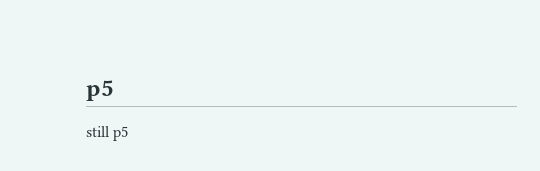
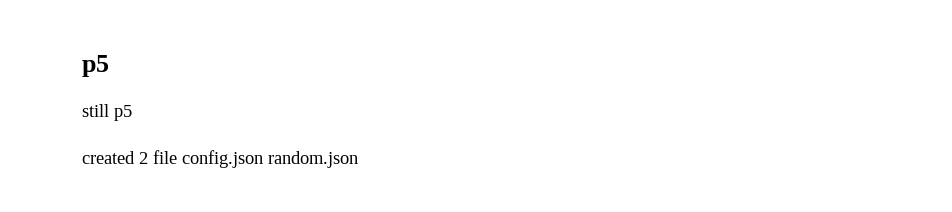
+ created 2 file config.json random.json

